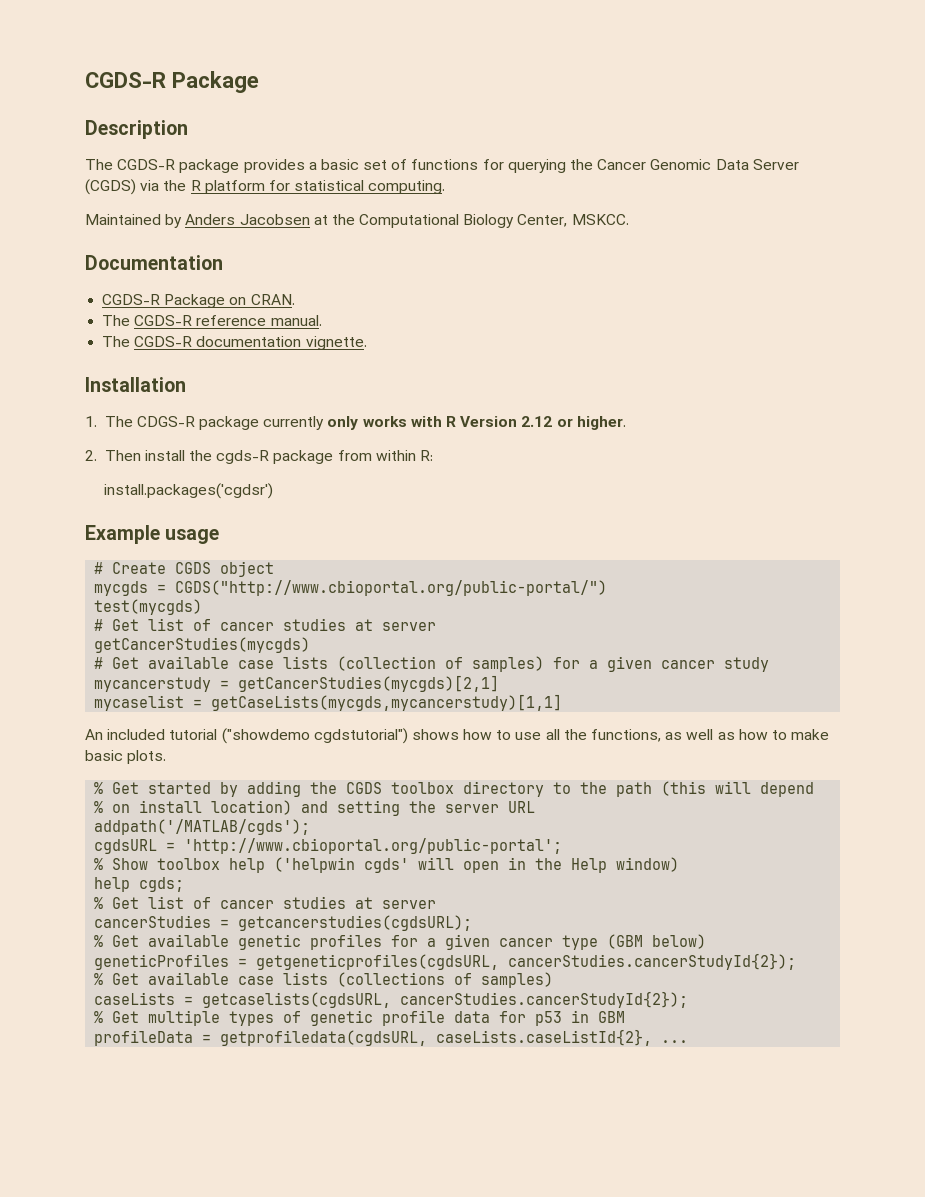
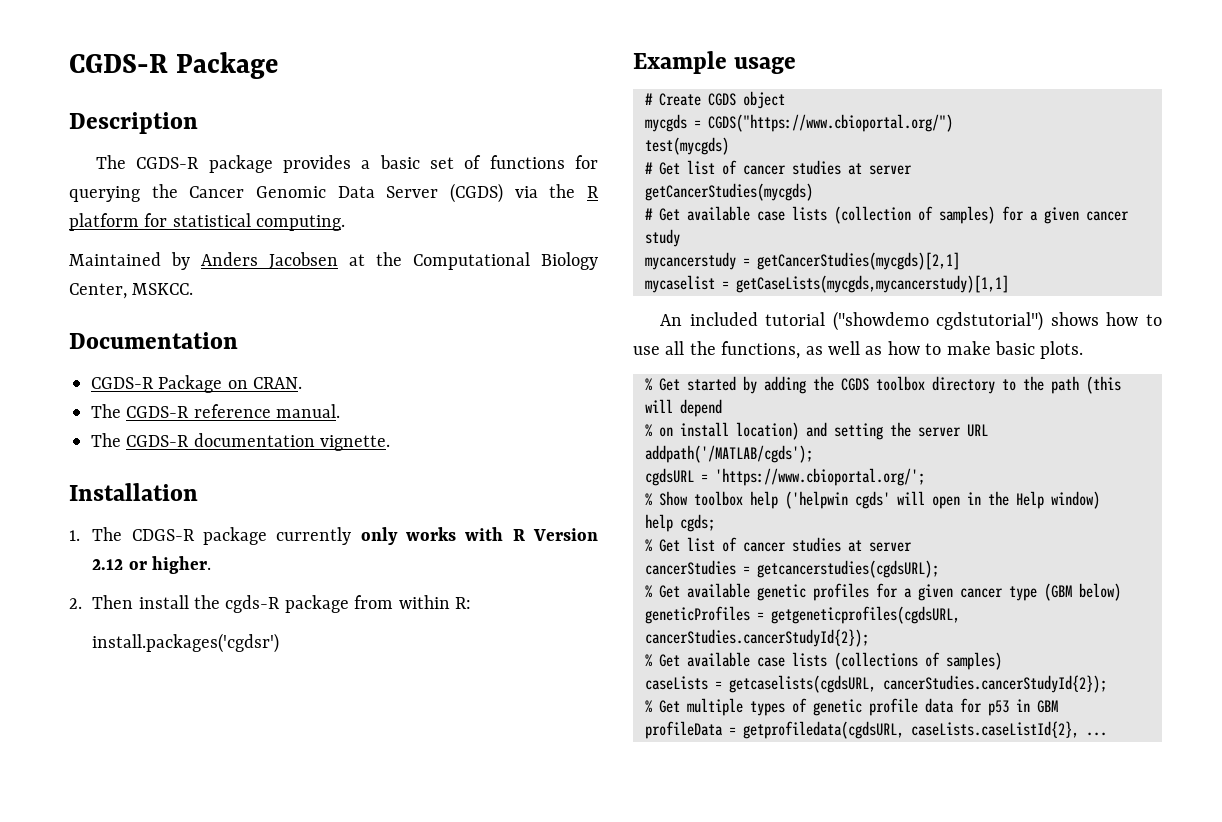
- mycgds = CGDS("http://www.cbioportal.org/public-portal/")
+ mycgds = CGDS("https://www.cbioportal.org/")
- cgdsURL = 'http://www.cbioportal.org/public-portal';
+ cgdsURL = 'https://www.cbioportal.org/';

